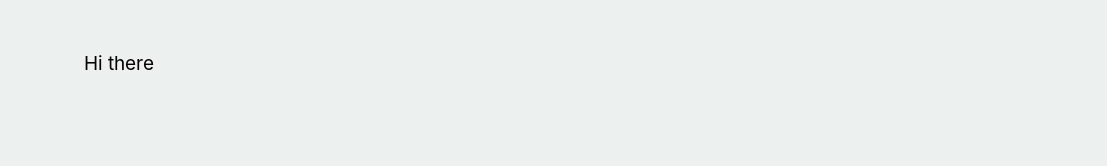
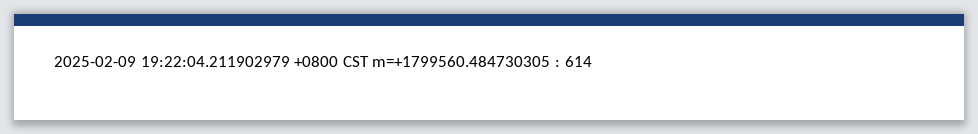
- Hi there
+ 2025-02-09 19:22:04.211902979 +0800 CST m=+1799560.484730305 : 614

